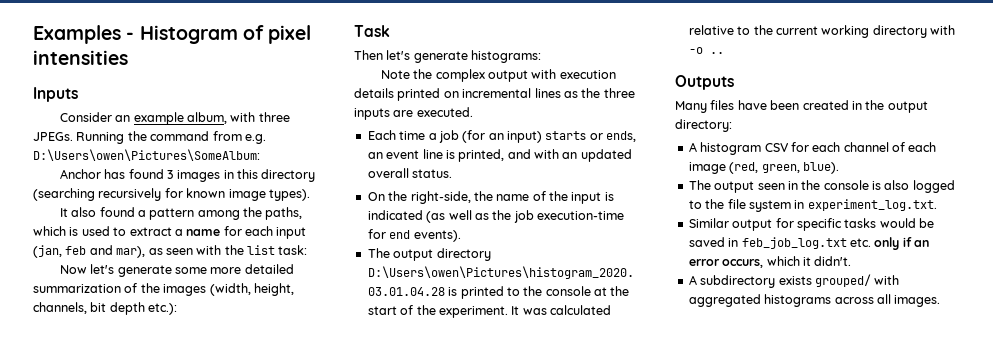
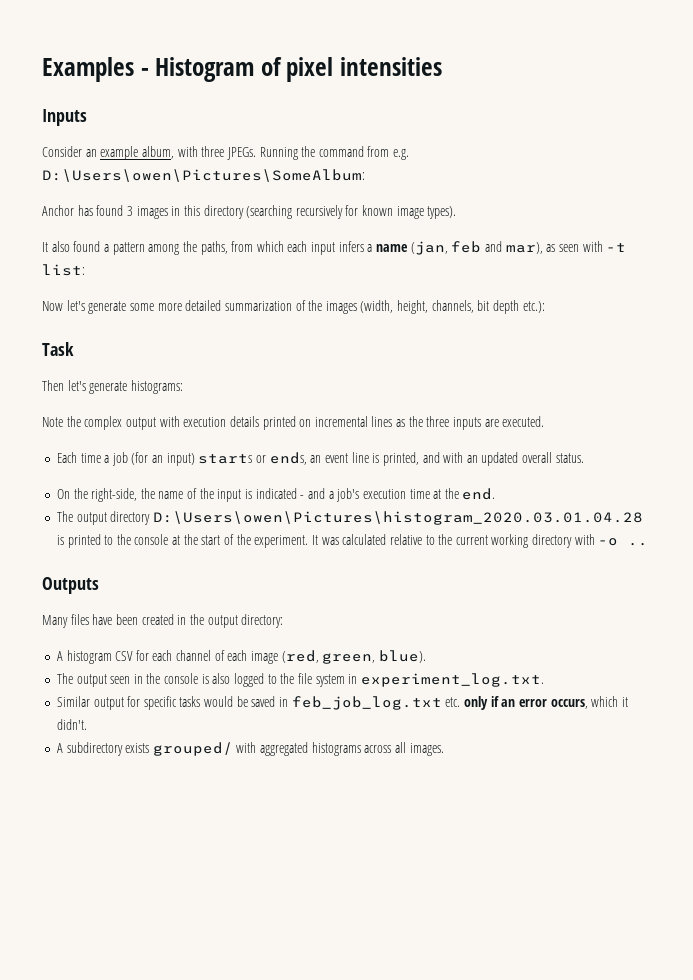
- It also found a pattern among the paths, which is used to extract a name for each input (jan, feb and mar), as seen with the list task:
+ It also found a pattern among the paths, from which each input infers a name (jan, feb and mar), as seen with -t list:
- On the right-side, the name of the input is indicated (as well as the job execution-time for end events).
+ On the right-side, the name of the input is indicated - and a job's execution time at the end.

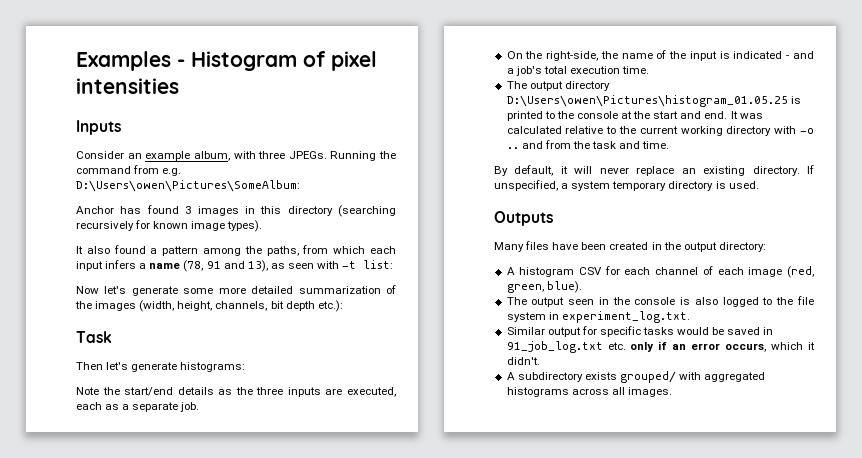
- It also found a pattern among the paths, from which each input infers a name (jan, feb and mar), as seen with -t list:
+ It also found a pattern among the paths, from which each input infers a name (78, 91 and 13), as seen with -t list:
- Note the complex output with execution details printed on incremental lines as the three inputs are executed.
- Each time a job (for an input) starts or ends, an event line is printed, and with an updated overall status.
+ Note the start/end details as the three inputs are executed, each as a separate job.
- On the right-side, the name of the input is indicated - and a job's execution time at the end.
+ On the right-side, the name of the input is indicated - and a job's total execution time.
- The output directory D:\Users\owen\Pictures\histogram_2020.03.01.04.28 is printed to the console at the start of the experiment.
+ The output directory D:\Users\owen\Pictures\histogram_01.05.25 is printed to the console at the start and end.
- It was calculated relative to the current working directory with -o ..
+ It was calculated relative to the current working directory with -o .. and from the task and time.
+ By default, it will never replace an existing directory. If unspecified, a system temporary directory is used.
- Similar output for specific tasks would be saved in feb_job_log.txt etc. only if an error occurs, which it didn't.
+ Similar output for specific tasks would be saved in 91_job_log.txt etc. only if an error occurs, which it didn't.

